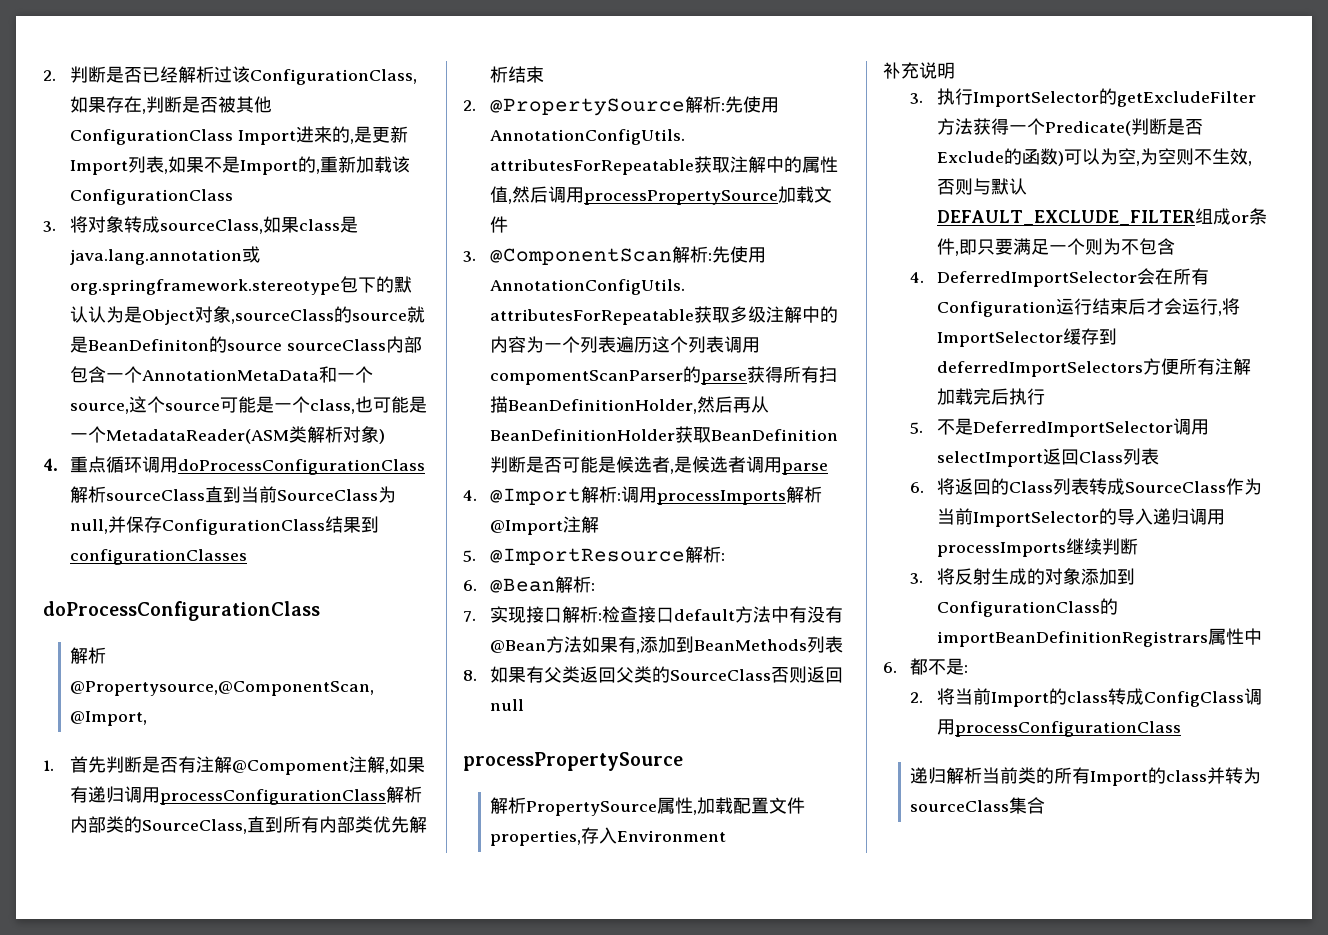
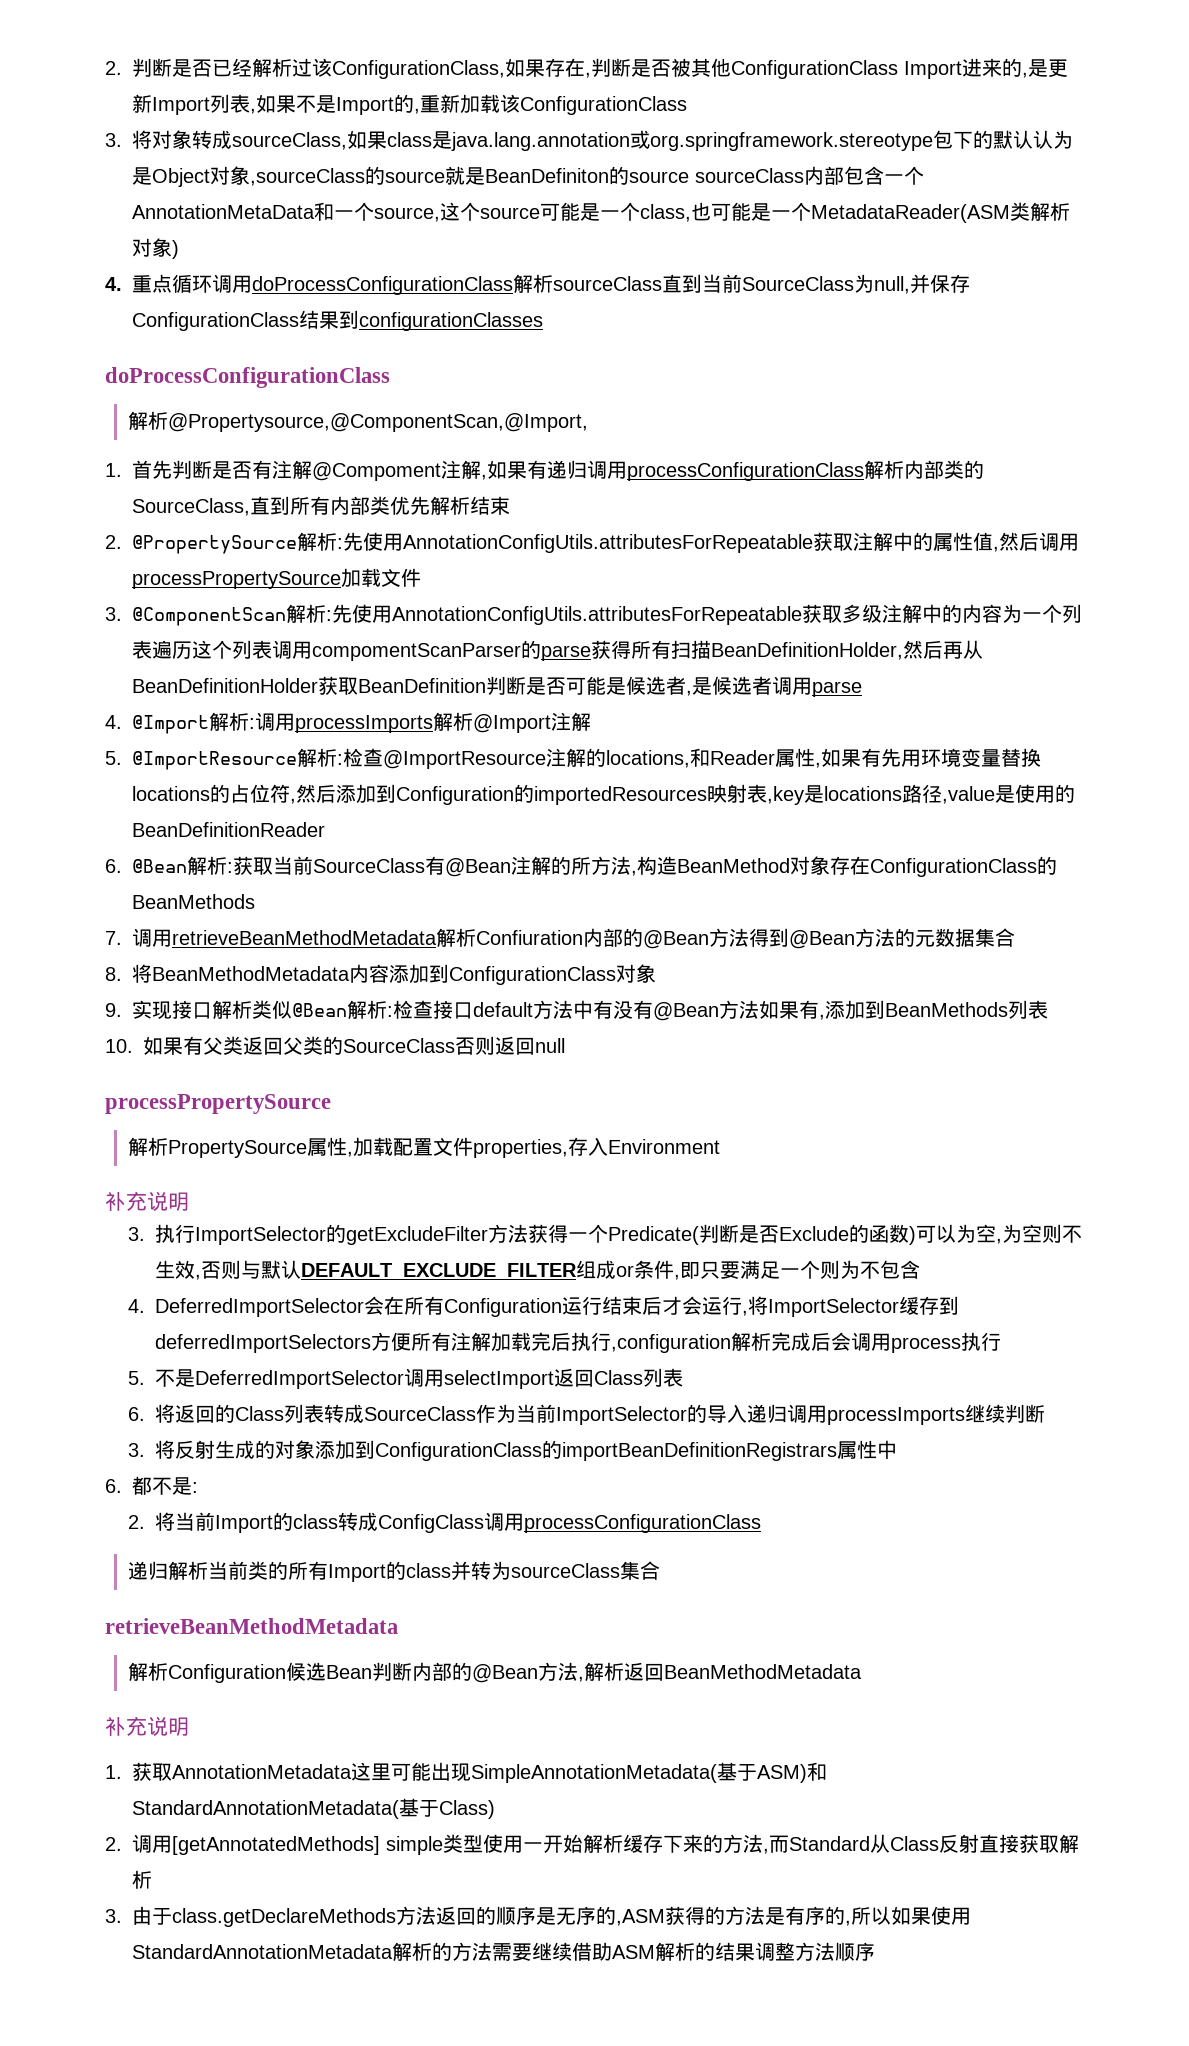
- 5. @ImportResource解析:
- 6. @Bean解析:
- 7.实现接口解析:检查接口default方法中有没有@Bean方法如果有,添加到BeanMethods列表
+ 5. @ImportResource解析:检查@ImportResource注解的locations,和Reader属性,如果有先用环境变量替换locations的占位符,然后添加到Configuration的importedResources映射表,key是locations路径,value是使用的BeanDefinitionReader
+ 6. @Bean解析:获取当前SourceClass有@Bean注解的所方法,构造BeanMethod对象存在ConfigurationClass的BeanMethods
+ 7.调用retrieveBeanMethodMetadata解析Confiuration内部的@Bean方法得到@Bean方法的元数据集合
+ 8.将BeanMethodMetadata内容添加到ConfigurationClass对象
+ 9.实现接口解析类似@Bean解析:检查接口default方法中有没有@Bean方法如果有,添加到BeanMethods列表
- 8.如果有父类返回父类的SourceClass否则返回null
+ 10.如果有父类返回父类的SourceClass否则返回null
- 4. DeferredImportSelector会在所有Configuration运行结束后才会运行,将ImportSelector缓存到deferredImportSelectors方便所有注解加载完后执行
+ 4. DeferredImportSelector会在所有Configuration运行结束后才会运行,将ImportSelector缓存到deferredImportSelectors方便所有注解加载完后执行,configuration解析完成后会调用process执行
  递归解析当前类的所有Import的class并转为sourceClass集合
+ retrieveBeanMethodMetadata
+ 解析Configuration候选Bean判断内部的@Bean方法,解析返回BeanMethodMetadata
+ 补充说明
+ 1.获取AnnotationMetadata这里可能出现SimpleAnnotationMetadata(基于ASM)和StandardAnnotationMetadata(基于Class)
+ 2.调用[getAnnotatedMethods] simple类型使用一开始解析缓存下来的方法,而Standard从Class反射直接获取解析
+ 3.由于class.getDeclareMethods方法返回的顺序是无序的,ASM获得的方法是有序的,所以如果使用StandardAnnotationMetadata解析的方法需要继续借助ASM解析的结果调整方法顺序

